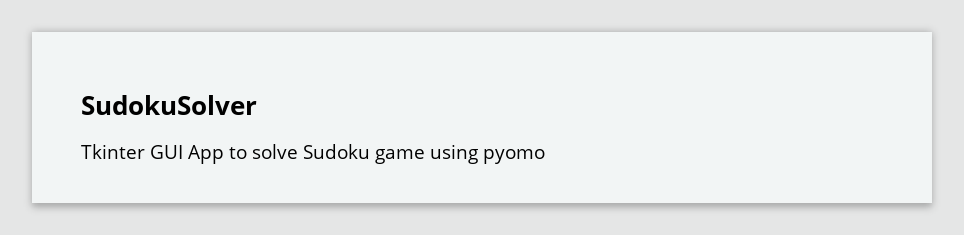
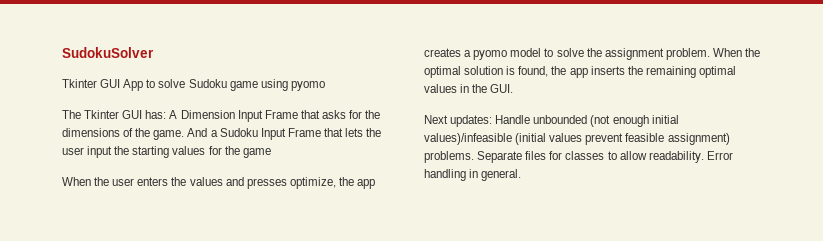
+ The Tkinter GUI has: A Dimension Input Frame that asks for the dimensions of the game. And a Sudoku Input Frame that lets the user input the starting values for the game
+ When the user enters the values and presses optimize, the app creates a pyomo model to solve the assignment problem. When the optimal solution is found, the app inserts the remaining optimal values in the GUI.
+ Next updates: Handle unbounded (not enough initial values)/infeasible (initial values prevent feasible assignment) problems. Separate files for classes to allow readability. Error handling in general.

